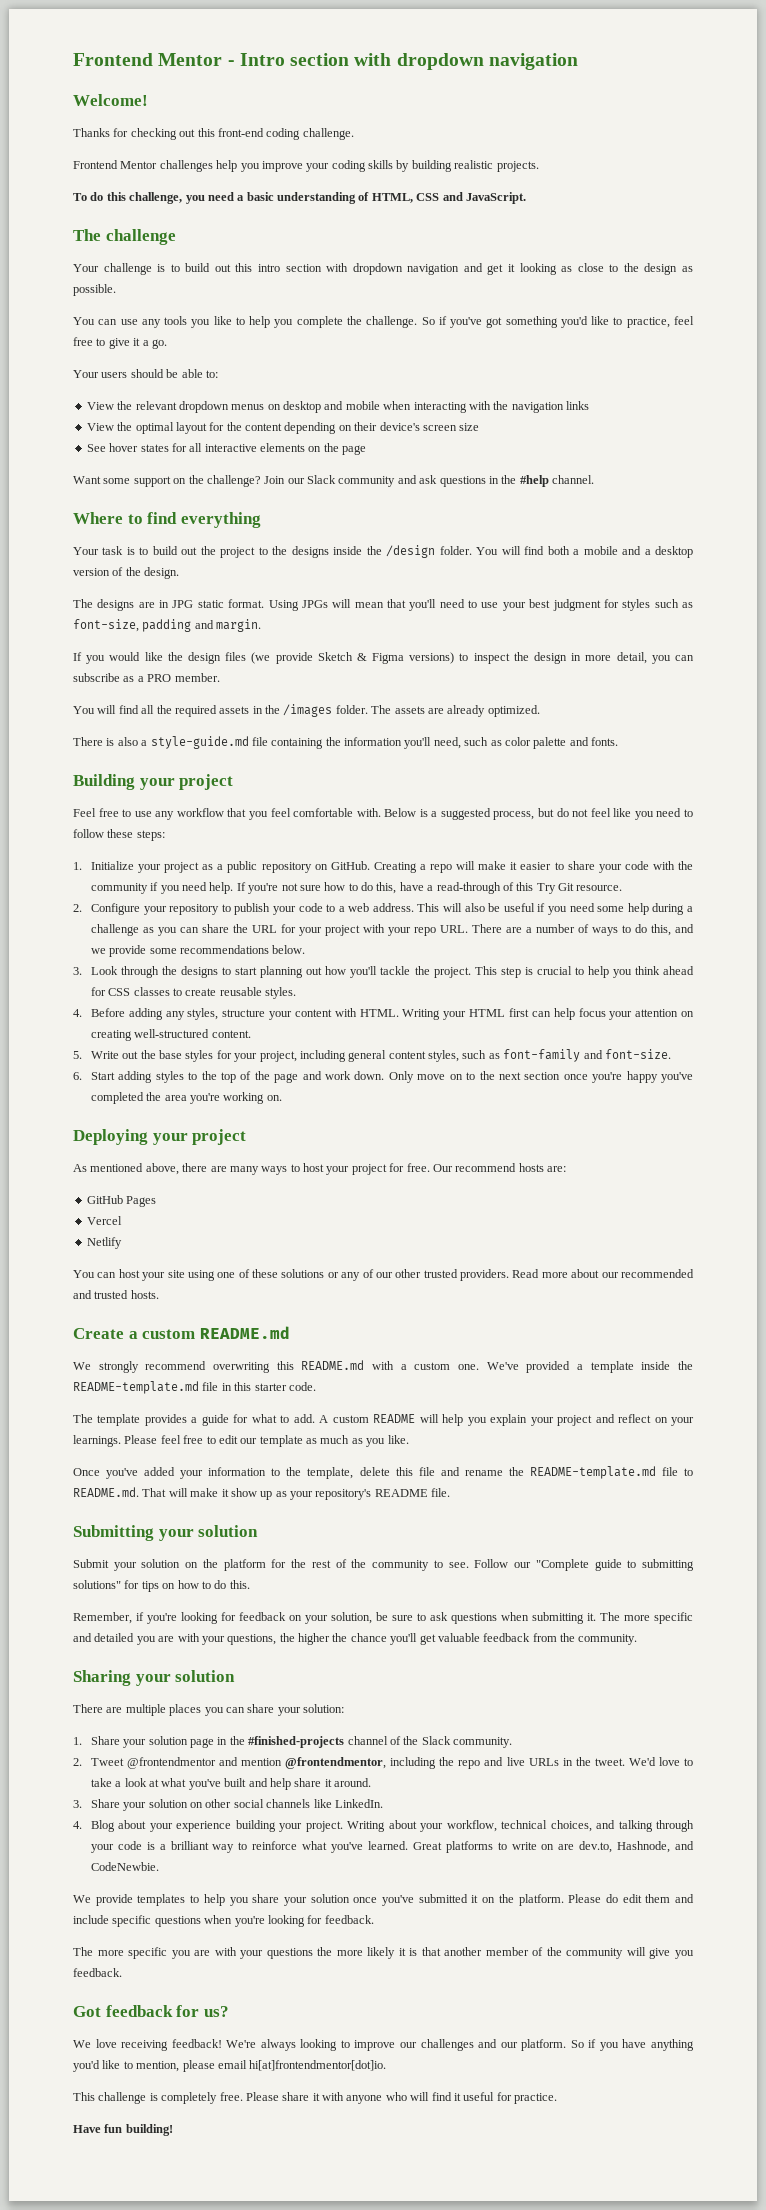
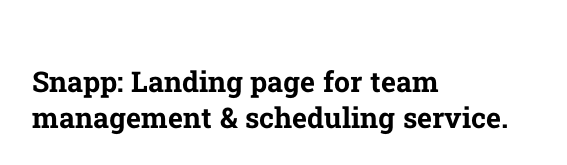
- Frontend Mentor - Intro section with dropdown navigation
- Welcome!
- Thanks for checking out this front-end coding challenge.
- Frontend Mentor challenges help you improve your coding skills by building realistic projects.
- To do this challenge, you need a basic understanding of HTML, CSS and JavaScript.
- The challenge
- Your challenge is to build out this intro section with dropdown navigation and get it looking as close to the design as possible.
- You can use any tools you like to help you complete the challenge. So if you've got something you'd like to practice, feel free to give it a go.
- Your users should be able to:
- View the relevant dropdown menus on desktop and mobile when interacting with the navigation links
- View the optimal layout for the content depending on their device's screen size
- See hover states for all interactive elements on the page
- Want some support on the challenge? Join our Slack community and ask questions in the #help channel.
- Where to find everything
- Your task is to build out the project to the designs inside the /design folder. You will find both a mobile and a desktop version of the design.
- The designs are in JPG static format. Using JPGs will mean that you'll need to use your best judgment for styles such as font-size, padding and margin.
- If you would like the design files (we provide Sketch & Figma versions) to inspect the design in more detail, you can subscribe as a PRO member.
- You will find all the required assets in the /images folder. The assets are already optimized.
- There is also a style-guide.md file containing the information you'll need, such as color palette and fonts.
- Building your project
- Feel free to use any workflow that you feel comfortable with. Below is a suggested process, but do not feel like you need to follow these steps:
- 1. Initialize your project as a public repository on GitHub. Creating a repo will make it easier to share your code with the community if you need help. If you're not sure how to do this, have a read-through of this Try Git resource.
- 2. Configure your repository to publish your code to a web address. This will also be useful if you need some help during a challenge as you can share the URL for your project with your repo URL. There are a number of ways to do this, and we provide some recommendations below.
- 3. Look through the designs to start planning out how you'll tackle the project. This step is crucial to help you think ahead for CSS classes to create reusable styles.
- 4. Before adding any styles, structure your content with HTML. Writing your HTML first can help focus your attention on creating well-structured content.
- 5. Write out the base styles for your project, including general content styles, such as font-family and font-size.
- 6. Start adding styles to the top of the page and work down. Only move on to the next section once you're happy you've completed the area you're working on.
- Deploying your project
- As mentioned above, there are many ways to host your project for free. Our recommend hosts are:
- GitHub Pages
- Vercel
- Netlify
- You can host your site using one of these solutions or any of our other trusted providers. Read more about our recommended and trusted hosts.
- Create a custom README.md
- We strongly recommend overwriting this README.md with a custom one. We've provided a template inside the README-template.md file in this starter code.
- The template provides a guide for what to add. A custom README will help you explain your project and reflect on your learnings. Please feel free to edit our template as much as you like.
- Once you've added your information to the template, delete this file and rename the README-template.md file to README.md. That will make it show up as your repository's README file.
- Submitting your solution
- Submit your solution on the platform for the rest of the community to see. Follow our "Complete guide to submitting solutions" for tips on how to do this.
- Remember, if you're looking for feedback on your solution, be sure to ask questions when submitting it. The more specific and detailed you are with your questions, the higher the chance you'll get valuable feedback from the community.
- Sharing your solution
- There are multiple places you can share your solution:
- 1. Share your solution page in the #finished-projects channel of the Slack community.
- 2. Tweet @frontendmentor and mention @frontendmentor, including the repo and live URLs in the tweet. We'd love to take a look at what you've built and help share it around.
- 3. Share your solution on other social channels like LinkedIn.
- 4. Blog about your experience building your project. Writing about your workflow, technical choices, and talking through your code is a brilliant way to reinforce what you've learned. Great platforms to write on are dev.to, Hashnode, and CodeNewbie.
- We provide templates to help you share your solution once you've submitted it on the platform. Please do edit them and include specific questions when you're looking for feedback.
- The more specific you are with your questions the more likely it is that another member of the community will give you feedback.
- Got feedback for us?
- We love receiving feedback! We're always looking to improve our challenges and our platform. So if you have anything you'd like to mention, please email hi[at]frontendmentor[dot]io.
- This challenge is completely free. Please share it with anyone who will find it useful for practice.
- Have fun building!
+ Snapp: Landing page for team management & scheduling service.

